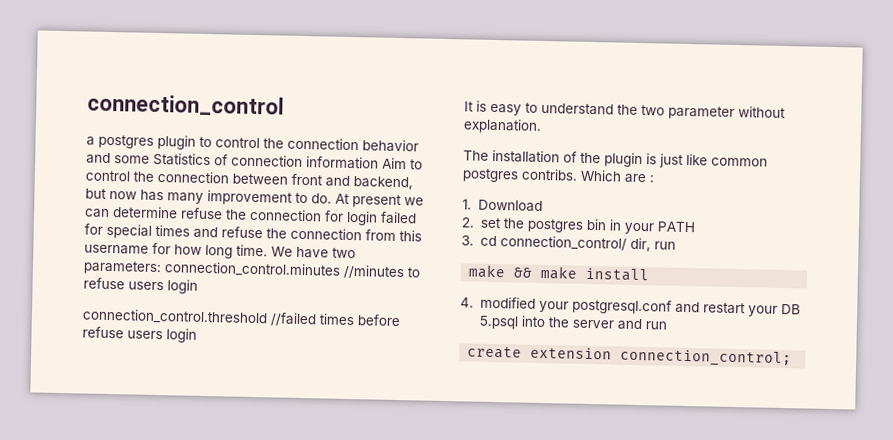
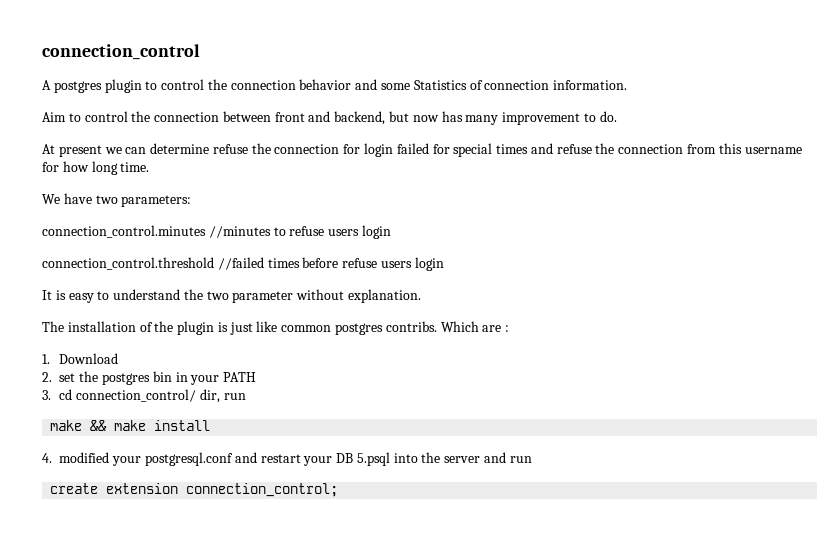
- a postgres plugin to control the connection behavior and some Statistics of connection information Aim to control the connection between front and backend, but now has many improvement to do. At present we can determine refuse the connection for login failed for special times and refuse the connection from this username for how long time. We have two parameters: connection_control.minutes //minutes to refuse users login
+ A postgres plugin to control the connection behavior and some Statistics of connection information.
+ Aim to control the connection between front and backend, but now has many improvement to do.
+ At present we can determine refuse the connection for login failed for special times and refuse the connection from this username for how long time.
+ We have two parameters:
+ connection_control.minutes //minutes to refuse users login

